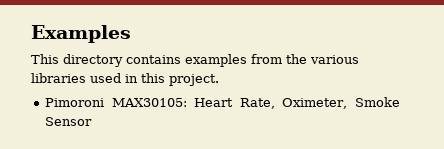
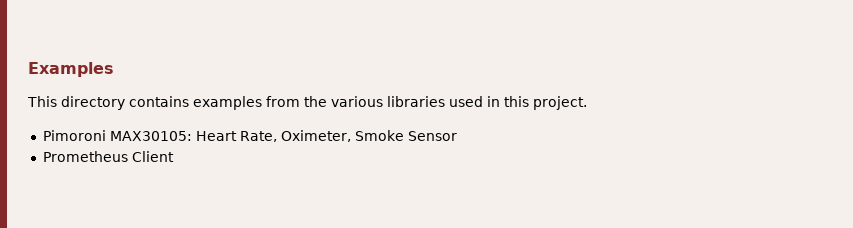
+ Prometheus Client

